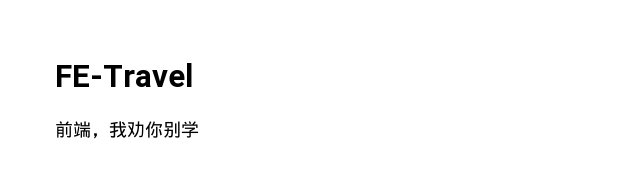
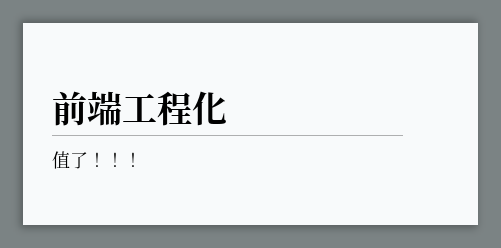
- FE-Travel
- 前端，我劝你别学
+ 前端工程化
+ 值了！！！

